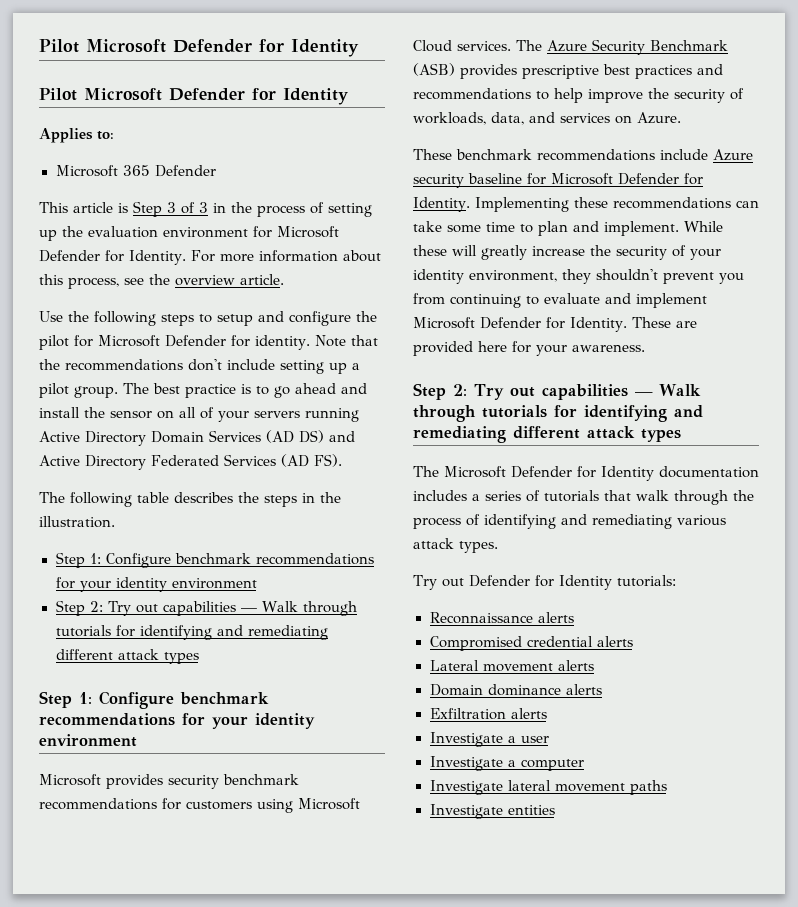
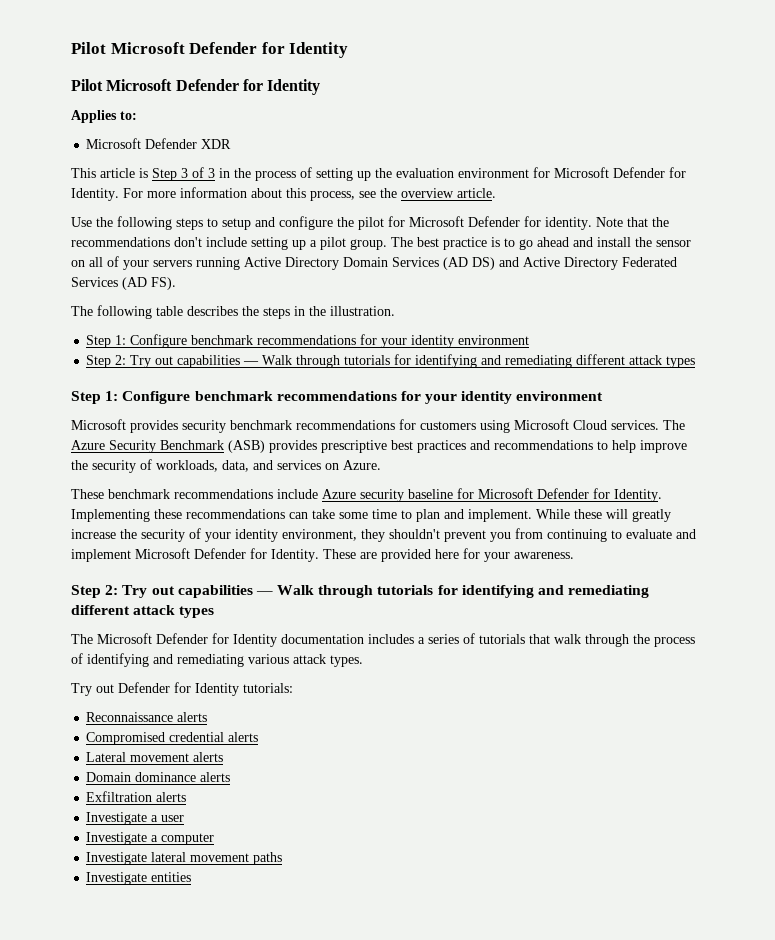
- Microsoft 365 Defender
+ Microsoft Defender XDR

